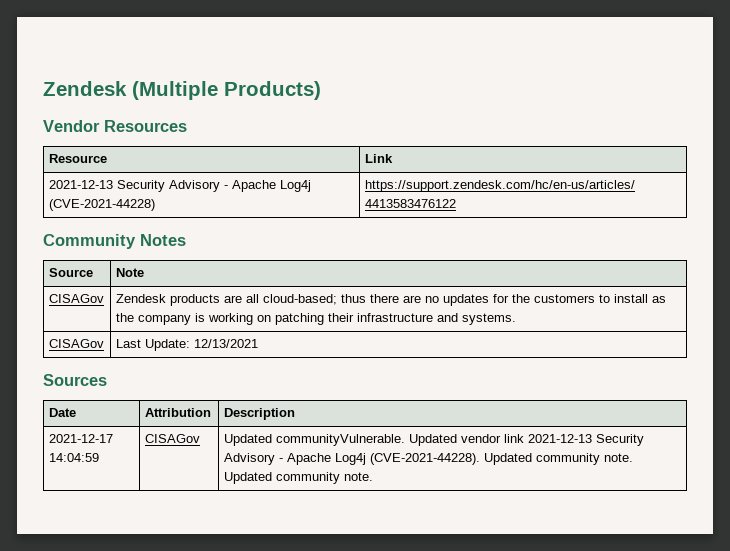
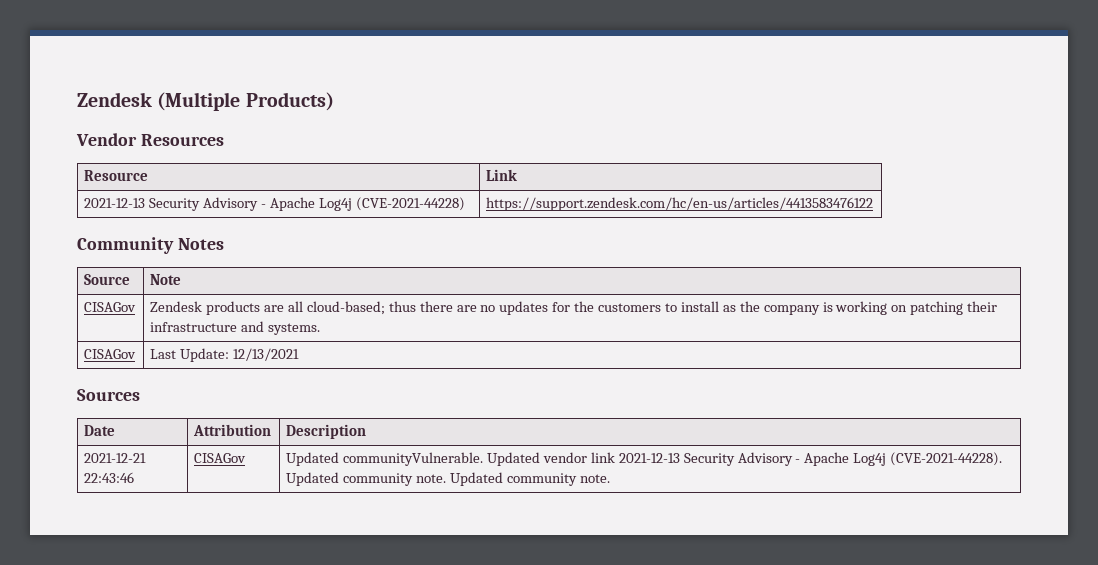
- 2021-12-17 14:04:59 | CISAGov | Updated communityVulnerable. Updated vendor link 2021-12-13 Security Advisory - Apache Log4j (CVE-2021-44228). Updated community note. Updated community note.
+ 2021-12-21 22:43:46 | CISAGov | Updated communityVulnerable. Updated vendor link 2021-12-13 Security Advisory - Apache Log4j (CVE-2021-44228). Updated community note. Updated community note.

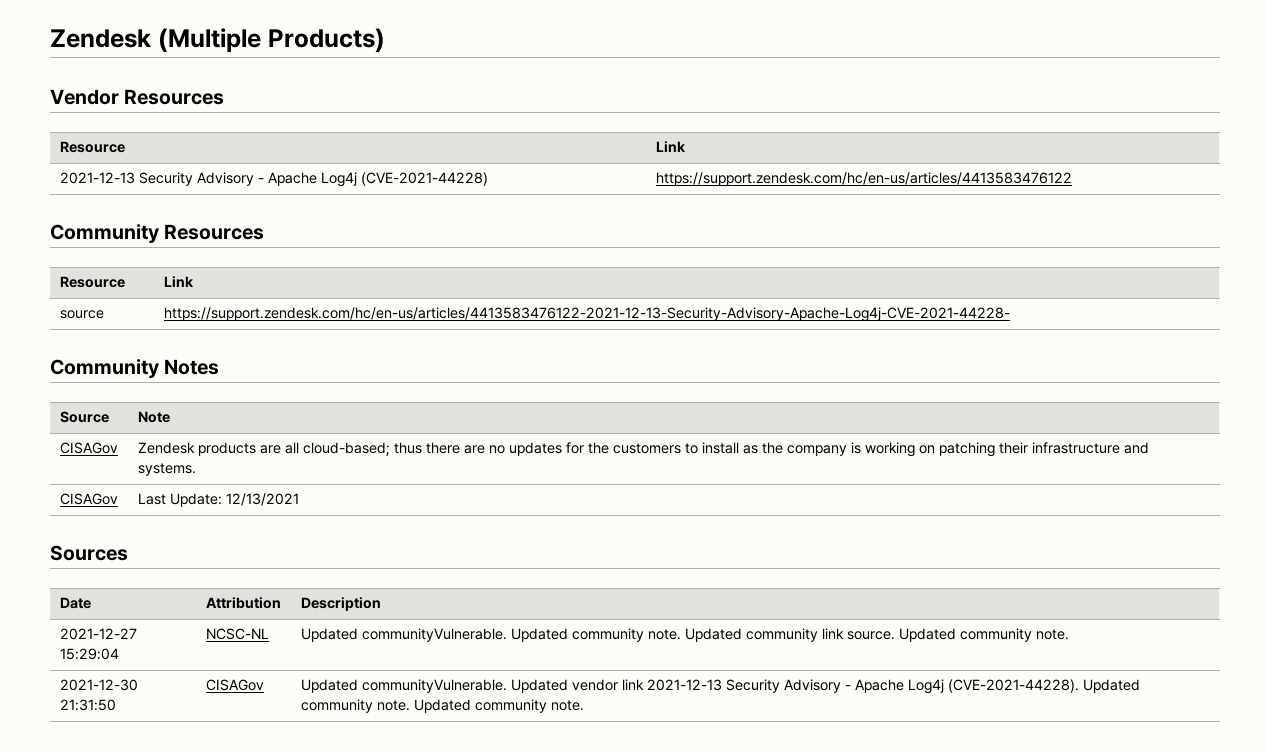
+ Community Resources
+ Resource | Link
+ source | https://support.zendesk.com/hc/en-us/articles/4413583476122-2021-12-13-Security-Advisory-Apache-Log4j-CVE-2021-44228-
- 2021-12-21 22:43:46 | CISAGov | Updated communityVulnerable. Updated vendor link 2021-12-13 Security Advisory - Apache Log4j (CVE-2021-44228). Updated community note. Updated community note.
+ 2021-12-27 15:29:04 | NCSC-NL | Updated communityVulnerable. Updated community note. Updated community link source. Updated community note.
+ 2021-12-30 21:31:50 | CISAGov | Updated communityVulnerable. Updated vendor link 2021-12-13 Security Advisory - Apache Log4j (CVE-2021-44228). Updated community note. Updated community note.

